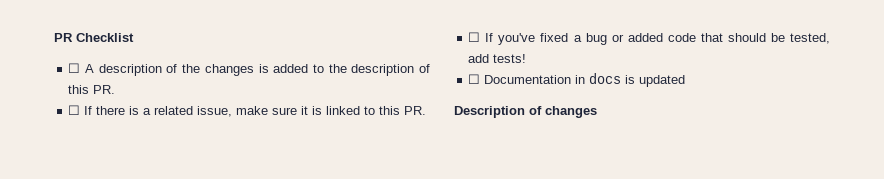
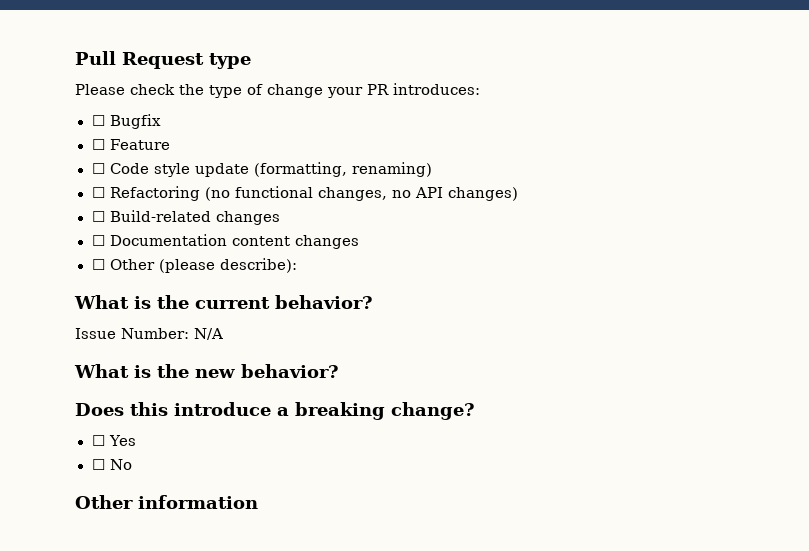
- PR Checklist
- ☐ A description of the changes is added to the description of this PR.
- ☐ If there is a related issue, make sure it is linked to this PR.
- ☐ If you've fixed a bug or added code that should be tested, add tests!
- ☐ Documentation in docs is updated
- Description of changes
+ Pull Request type
+ Please check the type of change your PR introduces:
+ ☐ Bugfix
+ ☐ Feature
+ ☐ Code style update (formatting, renaming)
+ ☐ Refactoring (no functional changes, no API changes)
+ ☐ Build-related changes
+ ☐ Documentation content changes
+ ☐ Other (please describe):
+ What is the current behavior?
+ Issue Number: N/A
+ What is the new behavior?
+ Does this introduce a breaking change?
+ ☐ Yes
+ ☐ No
+ Other information

